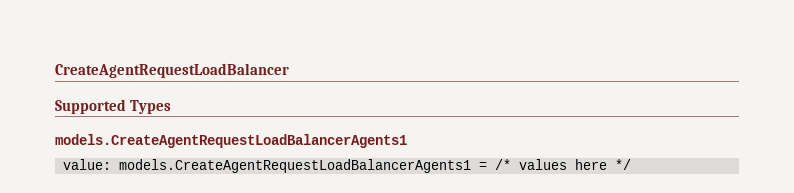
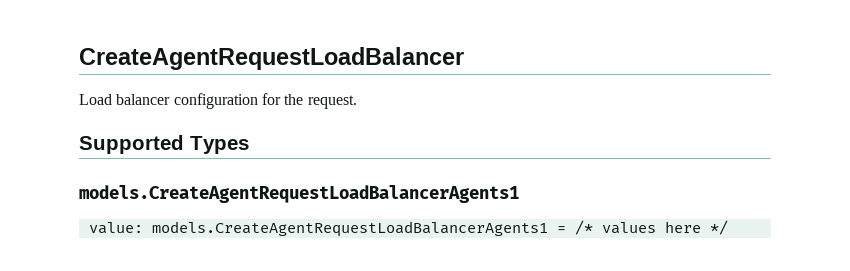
+ Load balancer configuration for the request.

